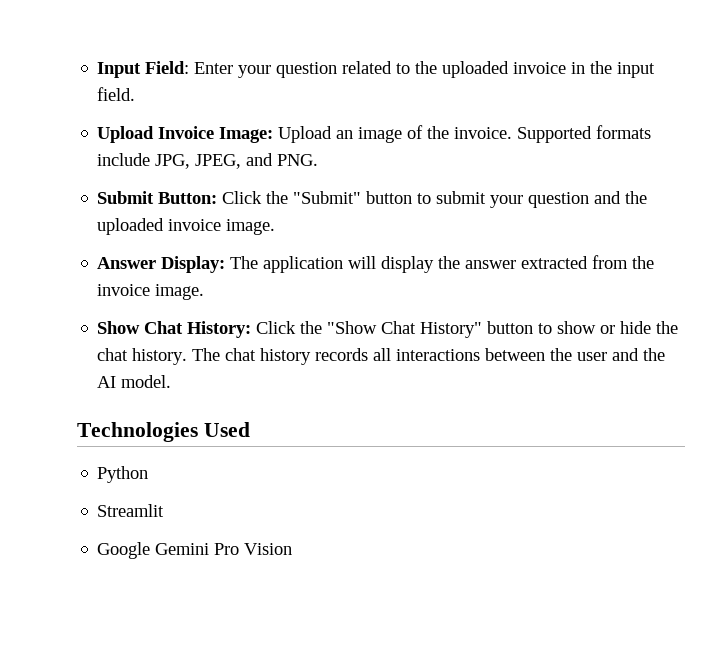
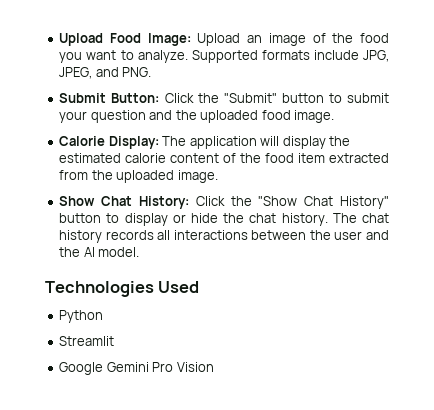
- Input Field: Enter your question related to the uploaded invoice in the input field.
- Upload Invoice Image: Upload an image of the invoice.
+ Upload Food Image: Upload an image of the food you want to analyze.
- Submit Button: Click the "Submit" button to submit your question and the uploaded invoice image.
- Answer Display: The application will display the answer extracted from the invoice image.
+ Submit Button: Click the "Submit" button to submit your question and the uploaded food image.
+ Calorie Display: The application will display the estimated calorie content of the food item extracted from the uploaded image.
- Show Chat History: Click the "Show Chat History" button to show or hide the chat history.
+ Show Chat History: Click the "Show Chat History" button to display or hide the chat history.

